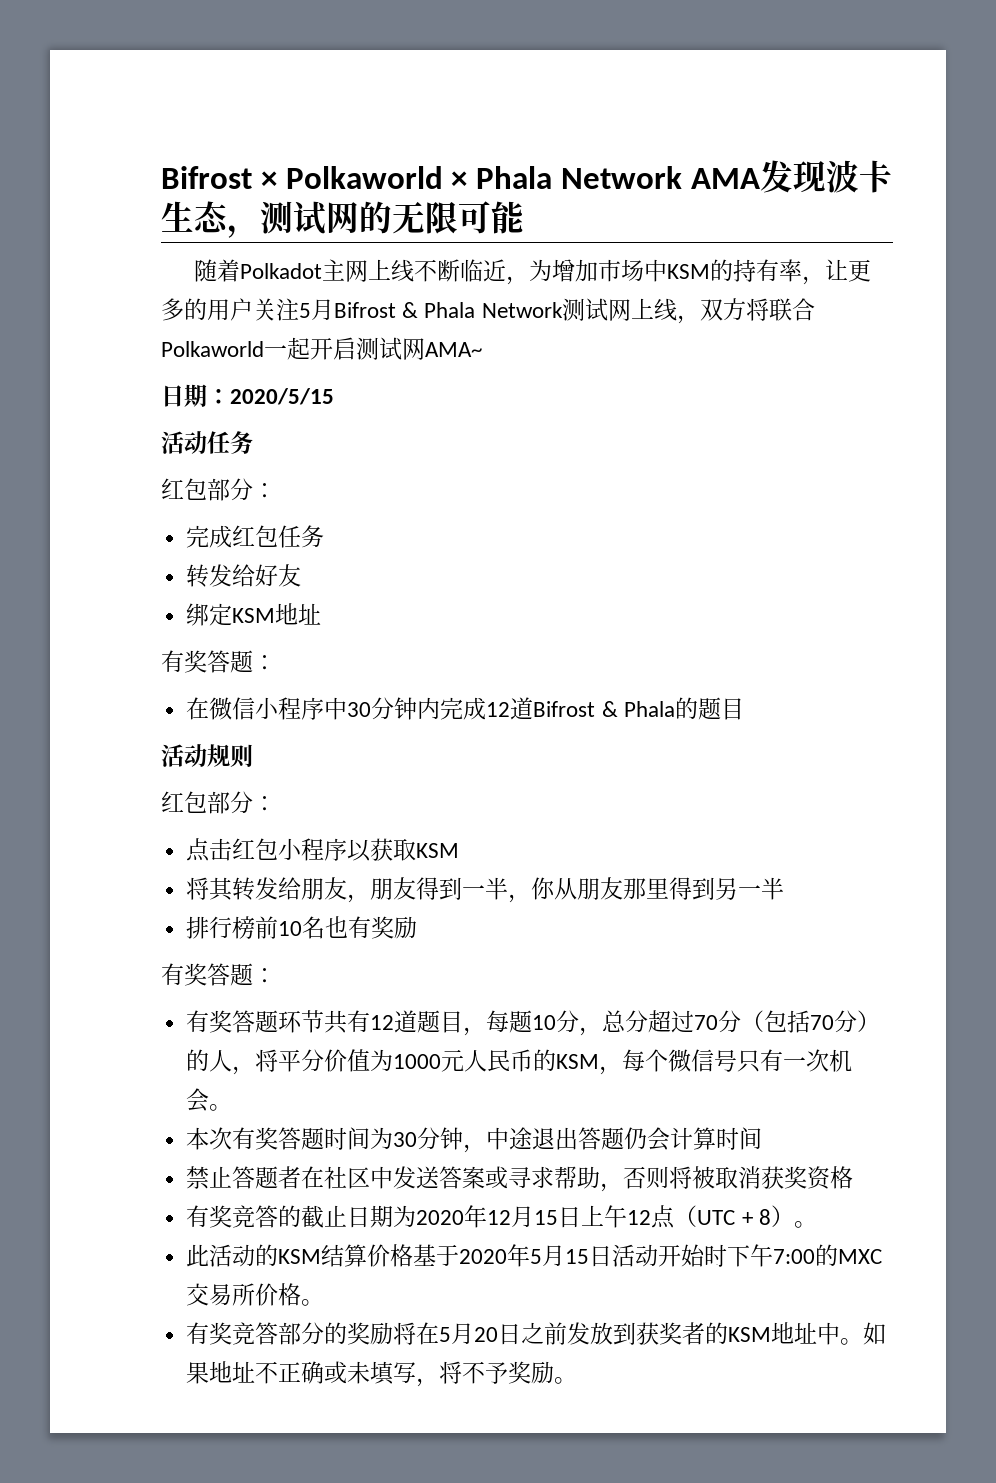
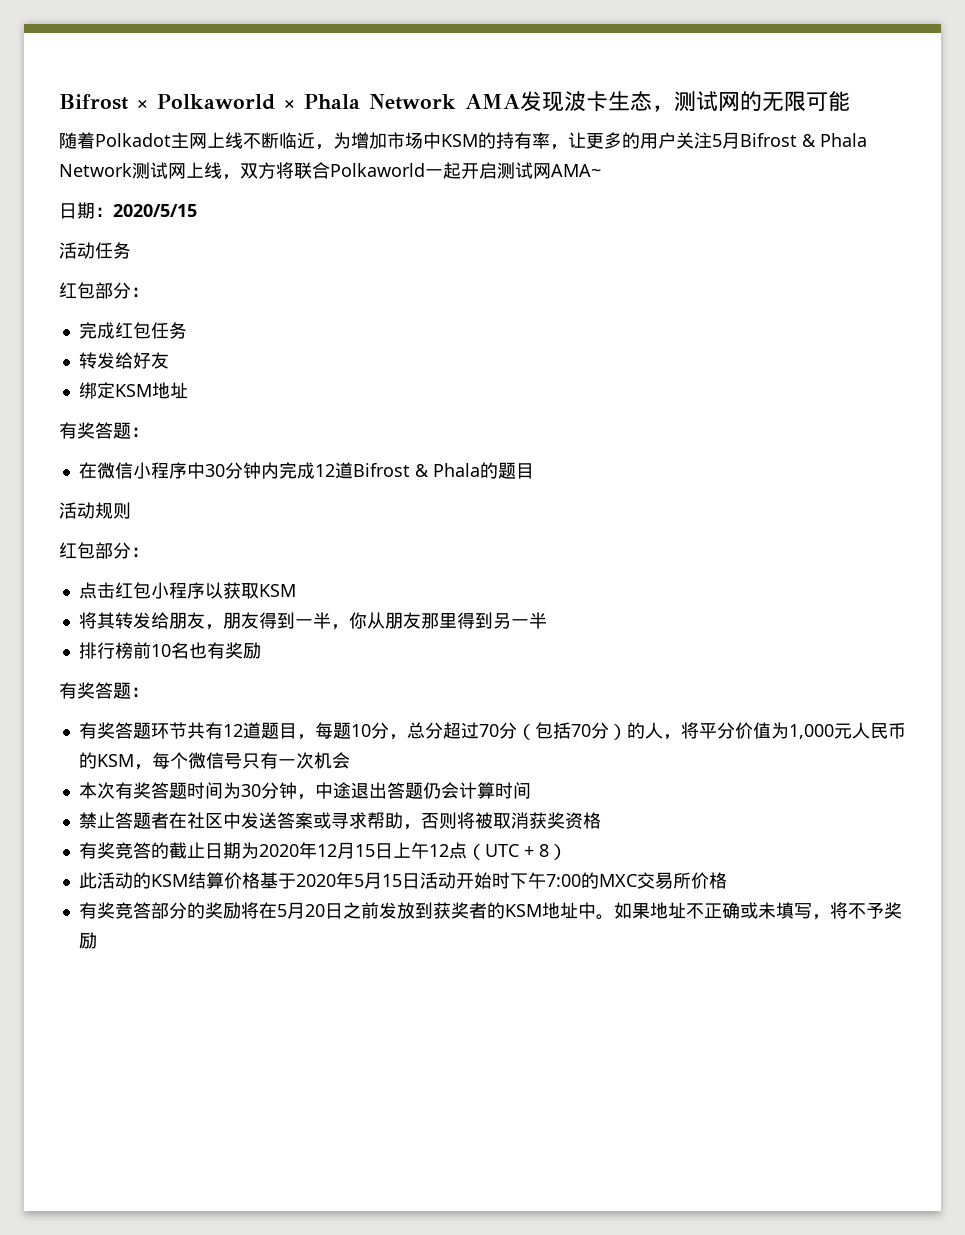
- 有奖答题环节共有12道题目，每题10分，总分超过70分（包括70分）的人，将平分价值为1000元人民币的KSM，每个微信号只有一次机会。
+ 有奖答题环节共有12道题目，每题10分，总分超过70分（包括70分）的人，将平分价值为1,000元人民币的KSM，每个微信号只有一次机会
- 有奖竞答的截止日期为2020年12月15日上午12点（UTC + 8）。
+ 有奖竞答的截止日期为2020年12月15日上午12点（UTC + 8）
- 此活动的KSM结算价格基于2020年5月15日活动开始时下午7:00的MXC交易所价格。
+ 此活动的KSM结算价格基于2020年5月15日活动开始时下午7:00的MXC交易所价格
- 如果地址不正确或未填写，将不予奖励。
+ 如果地址不正确或未填写，将不予奖励

